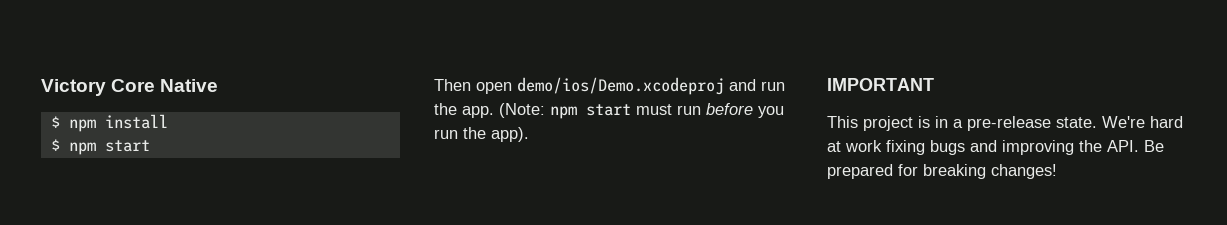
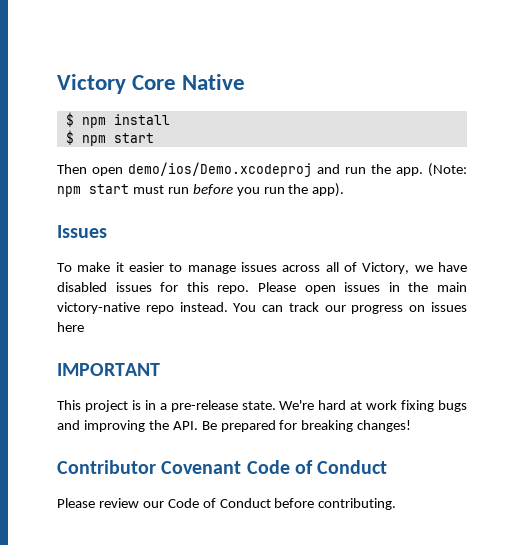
+ Issues
+ To make it easier to manage issues across all of Victory, we have disabled issues for this repo. Please open issues in the main victory-native repo instead. You can track our progress on issues here
+ Contributor Covenant Code of Conduct
+ Please review our Code of Conduct before contributing.

